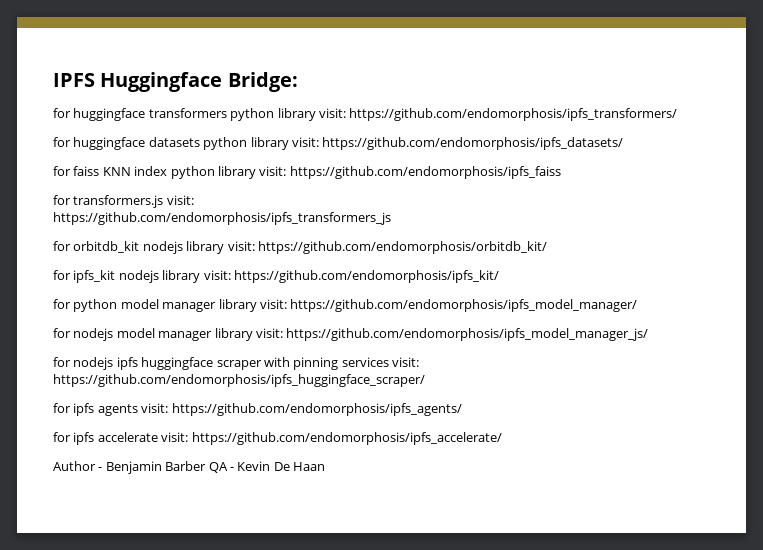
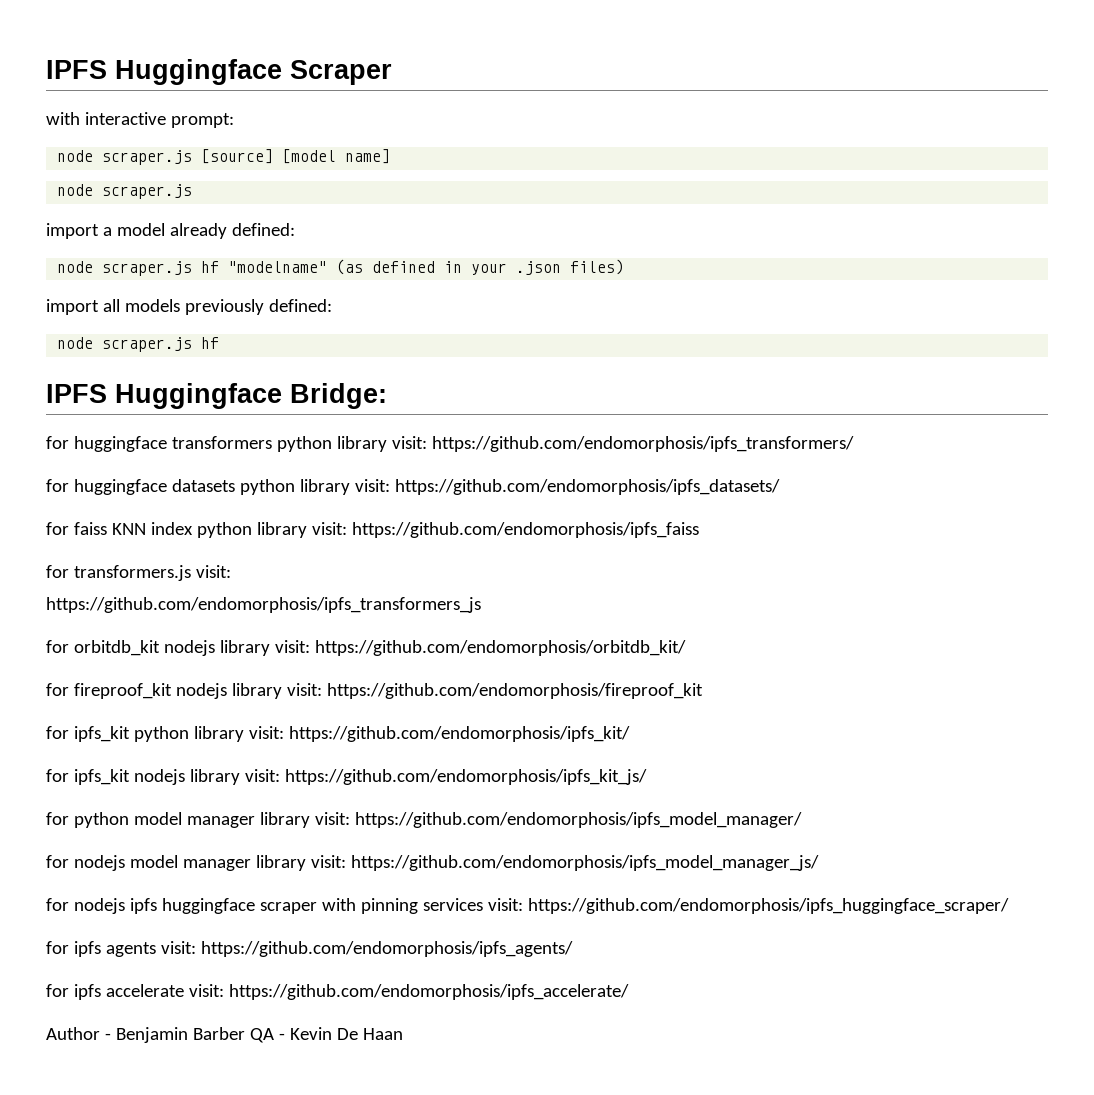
+ IPFS Huggingface Scraper
+ with interactive prompt:
+ node scraper.js [source] [model name]
+ node scraper.js
+ import a model already defined:
+ node scraper.js hf "modelname" (as defined in your .json files)
+ import all models previously defined:
+ node scraper.js hf
+ for fireproof_kit nodejs library visit: https://github.com/endomorphosis/fireproof_kit
+ for ipfs_kit python library visit: https://github.com/endomorphosis/ipfs_kit/
- for ipfs_kit nodejs library visit: https://github.com/endomorphosis/ipfs_kit/
+ for ipfs_kit nodejs library visit: https://github.com/endomorphosis/ipfs_kit_js/

